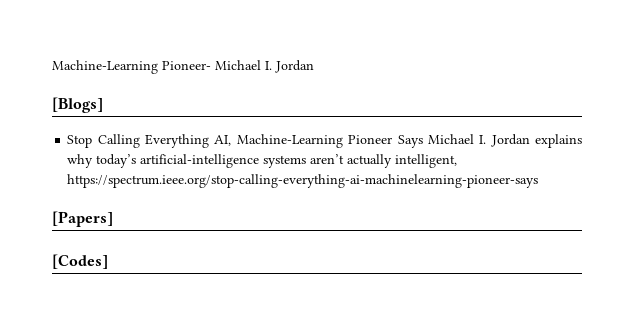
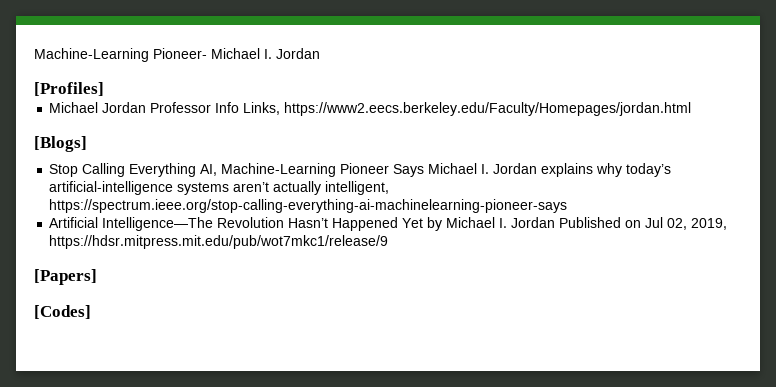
+ [Profiles]
+ Michael Jordan Professor Info Links, https://www2.eecs.berkeley.edu/Faculty/Homepages/jordan.html
+ Artificial Intelligence—The Revolution Hasn’t Happened Yet by Michael I. Jordan Published on Jul 02, 2019, https://hdsr.mitpress.mit.edu/pub/wot7mkc1/release/9

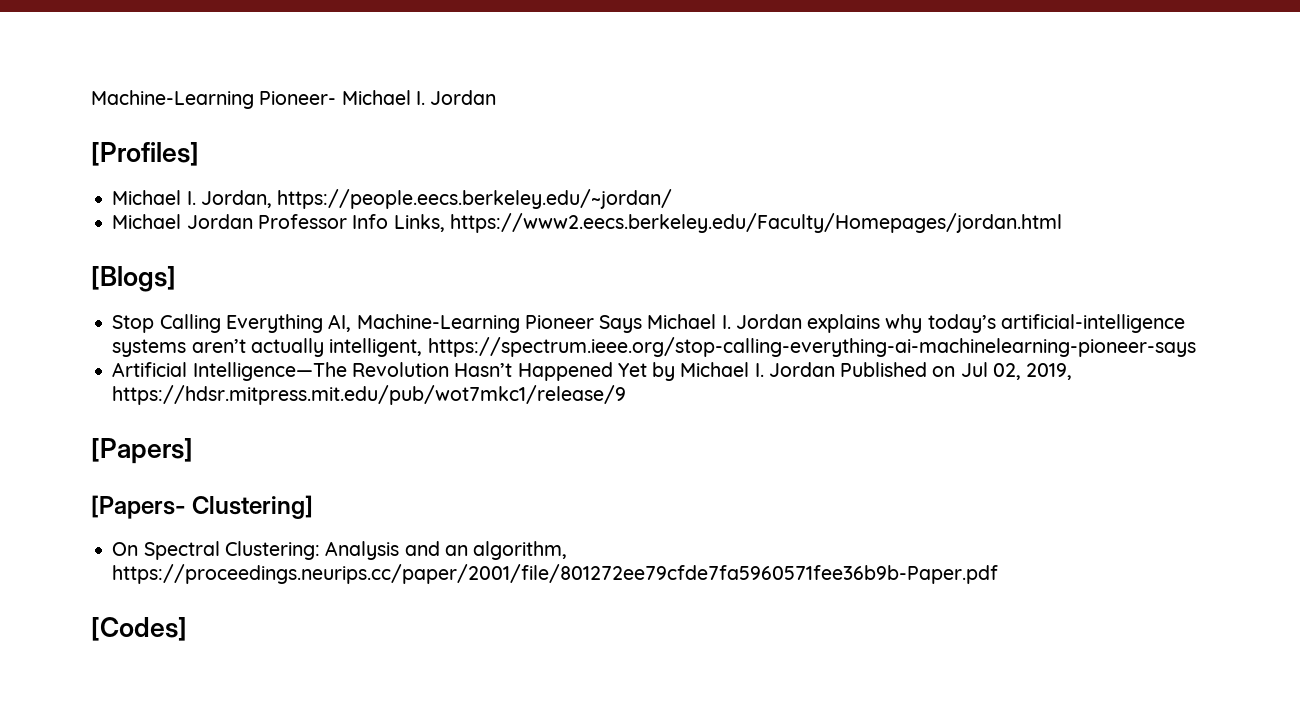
+ Michael I. Jordan, https://people.eecs.berkeley.edu/~jordan/
+ [Papers- Clustering]
+ On Spectral Clustering: Analysis and an algorithm, https://proceedings.neurips.cc/paper/2001/file/801272ee79cfde7fa5960571fee36b9b-Paper.pdf

